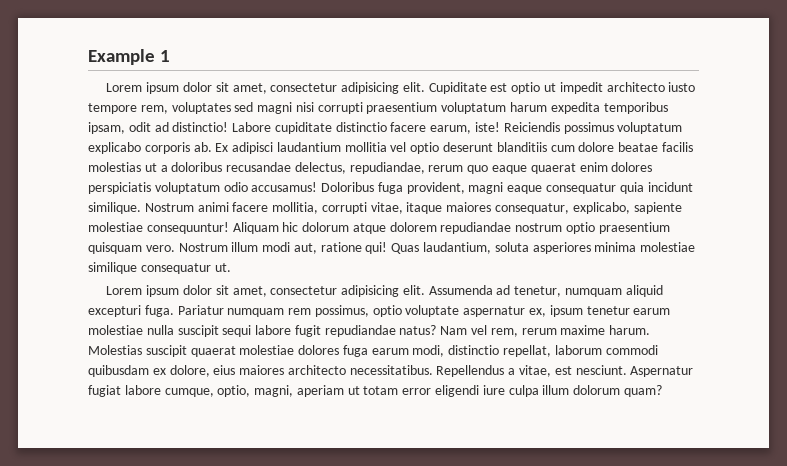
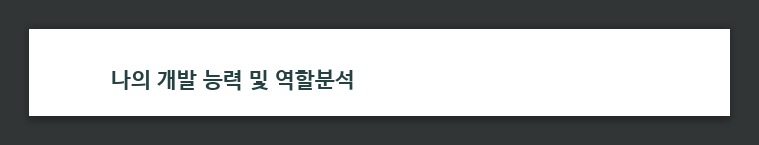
- Example 1
- Lorem ipsum dolor sit amet, consectetur adipisicing elit. Cupiditate est optio ut impedit architecto iusto tempore rem, voluptates sed magni nisi corrupti praesentium voluptatum harum expedita temporibus ipsam, odit ad distinctio! Labore cupiditate distinctio facere earum, iste! Reiciendis possimus voluptatum explicabo corporis ab. Ex adipisci laudantium mollitia vel optio deserunt blanditiis cum dolore beatae facilis molestias ut a doloribus recusandae delectus, repudiandae, rerum quo eaque quaerat enim dolores perspiciatis voluptatum odio accusamus! Doloribus fuga provident, magni eaque consequatur quia incidunt similique. Nostrum animi facere mollitia, corrupti vitae, itaque maiores consequatur, explicabo, sapiente molestiae consequuntur! Aliquam hic dolorum atque dolorem repudiandae nostrum optio praesentium quisquam vero. Nostrum illum modi aut, ratione qui! Quas laudantium, soluta asperiores minima molestiae similique consequatur ut.
- Lorem ipsum dolor sit amet, consectetur adipisicing elit. Assumenda ad tenetur, numquam aliquid excepturi fuga. Pariatur numquam rem possimus, optio voluptate aspernatur ex, ipsum tenetur earum molestiae nulla suscipit sequi labore fugit repudiandae natus? Nam vel rem, rerum maxime harum. Molestias suscipit quaerat molestiae dolores fuga earum modi, distinctio repellat, laborum commodi quibusdam ex dolore, eius maiores architecto necessitatibus. Repellendus a vitae, est nesciunt. Aspernatur fugiat labore cumque, optio, magni, aperiam ut totam error eligendi iure culpa illum dolorum quam?
+ 나의 개발 능력 및 역할분석

